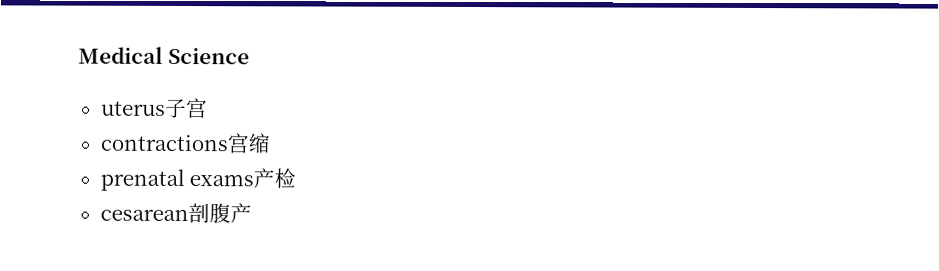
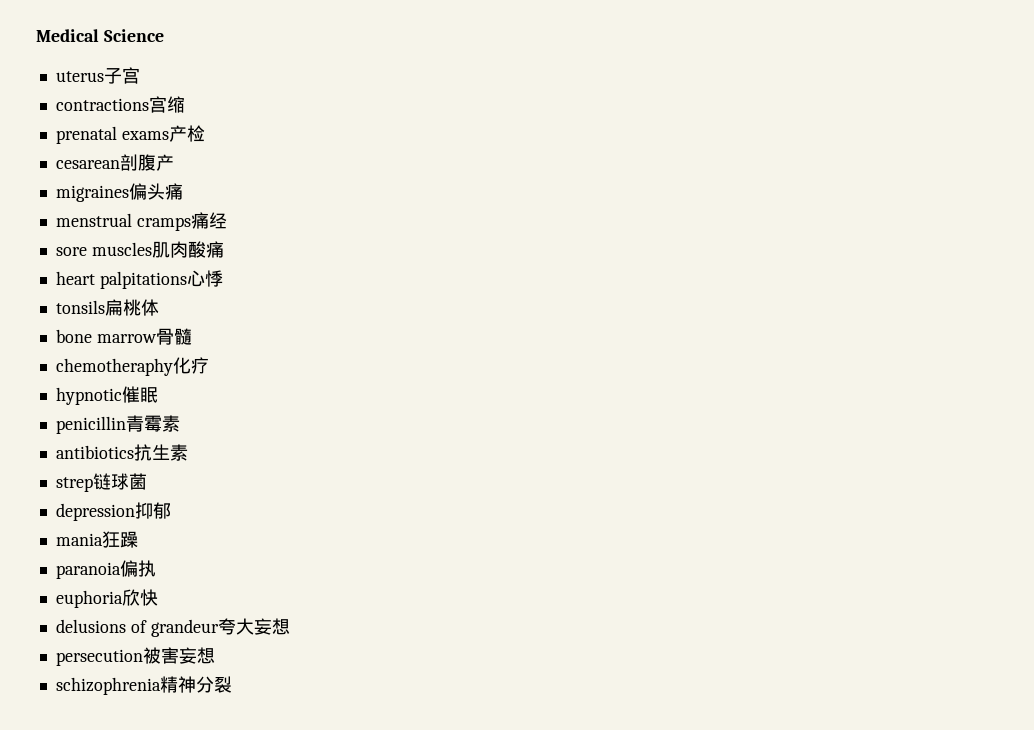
+ migraines偏头痛
+ menstrual cramps痛经
+ sore muscles肌肉酸痛
+ heart palpitations心悸
+ tonsils扁桃体
+ bone marrow骨髓
+ chemotheraphy化疗
+ hypnotic催眠
+ penicillin青霉素
+ antibiotics抗生素
+ strep链球菌
+ depression抑郁
+ mania狂躁
+ paranoia偏执
+ euphoria欣快
+ delusions of grandeur夸大妄想
+ persecution被害妄想
+ schizophrenia精神分裂

